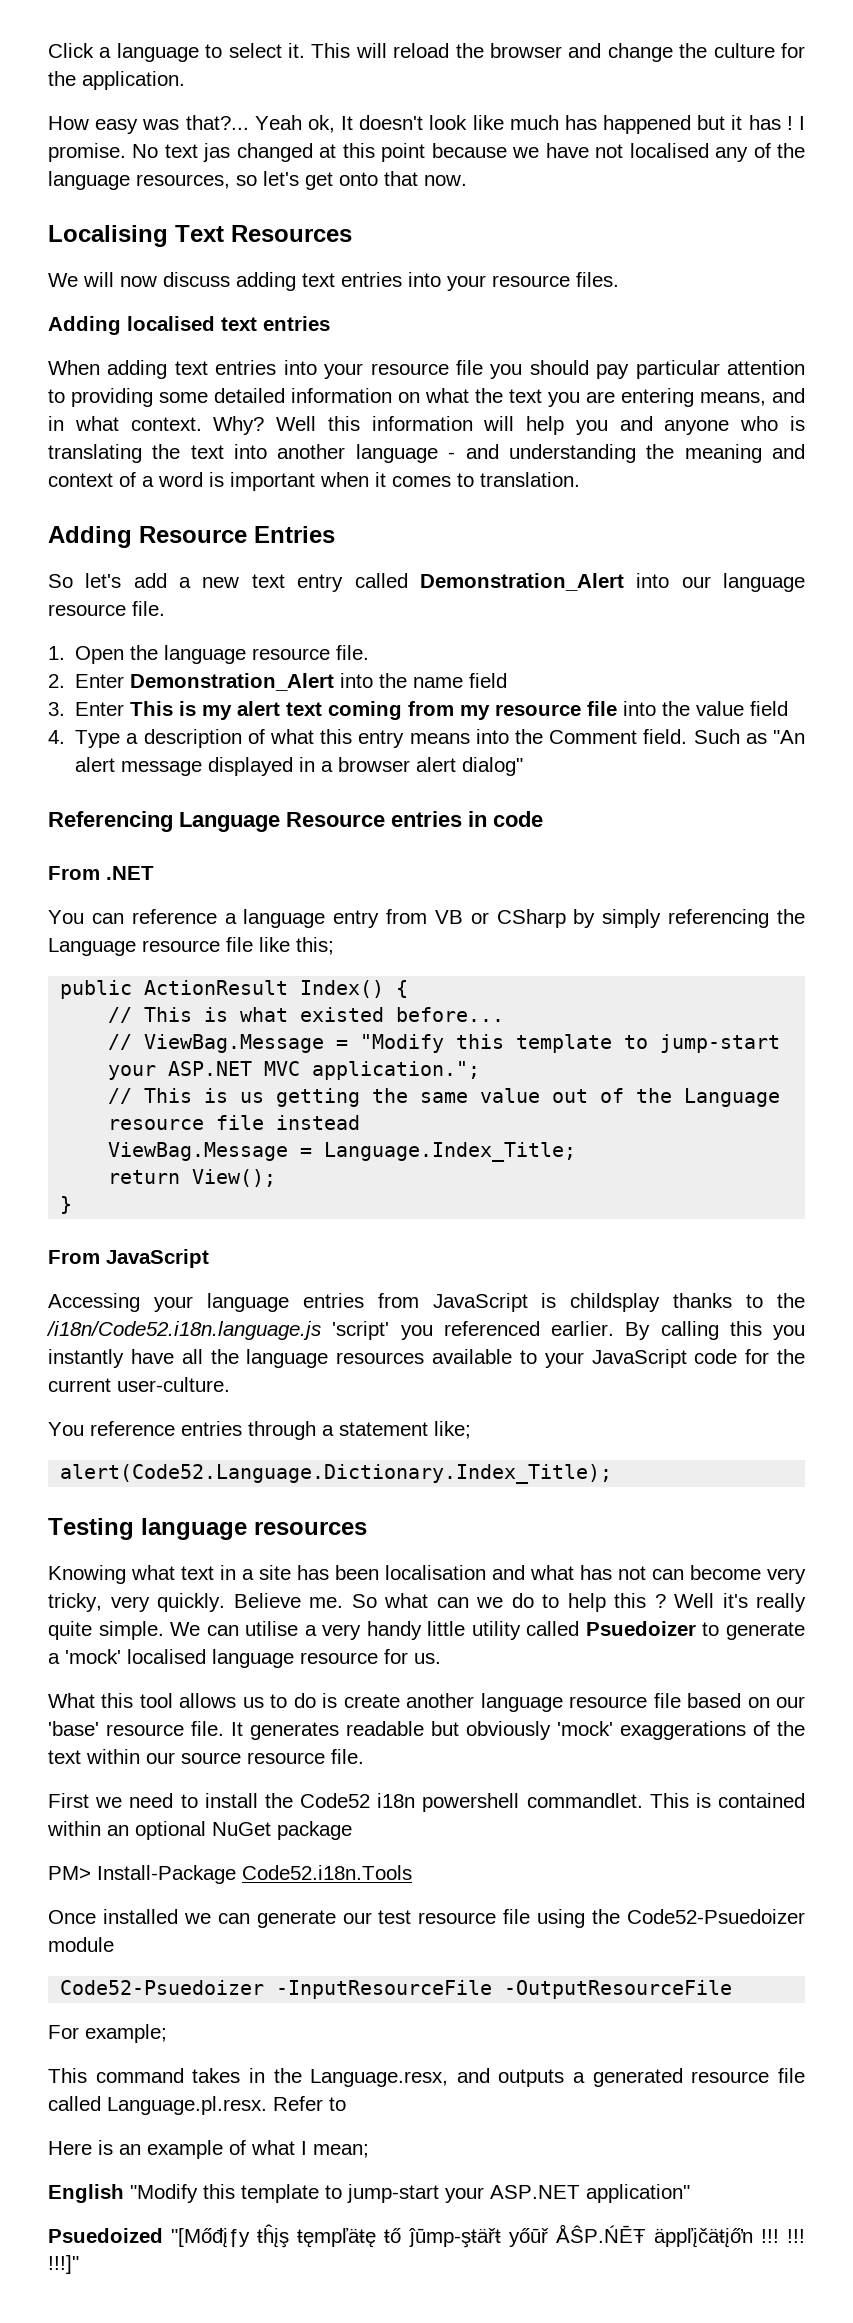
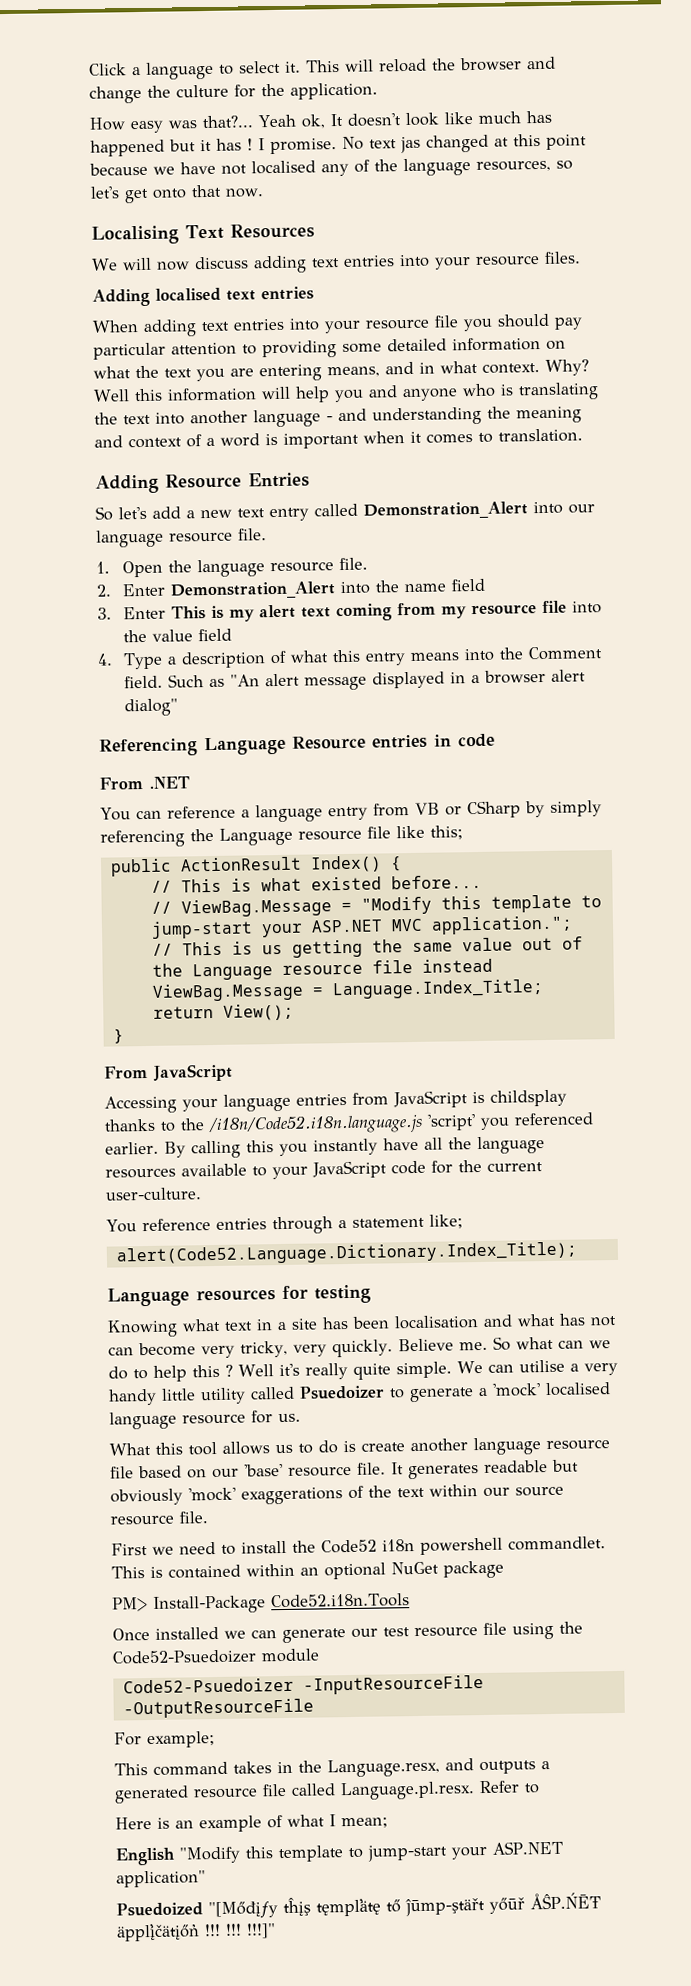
- Testing language resources
+ Language resources for testing

